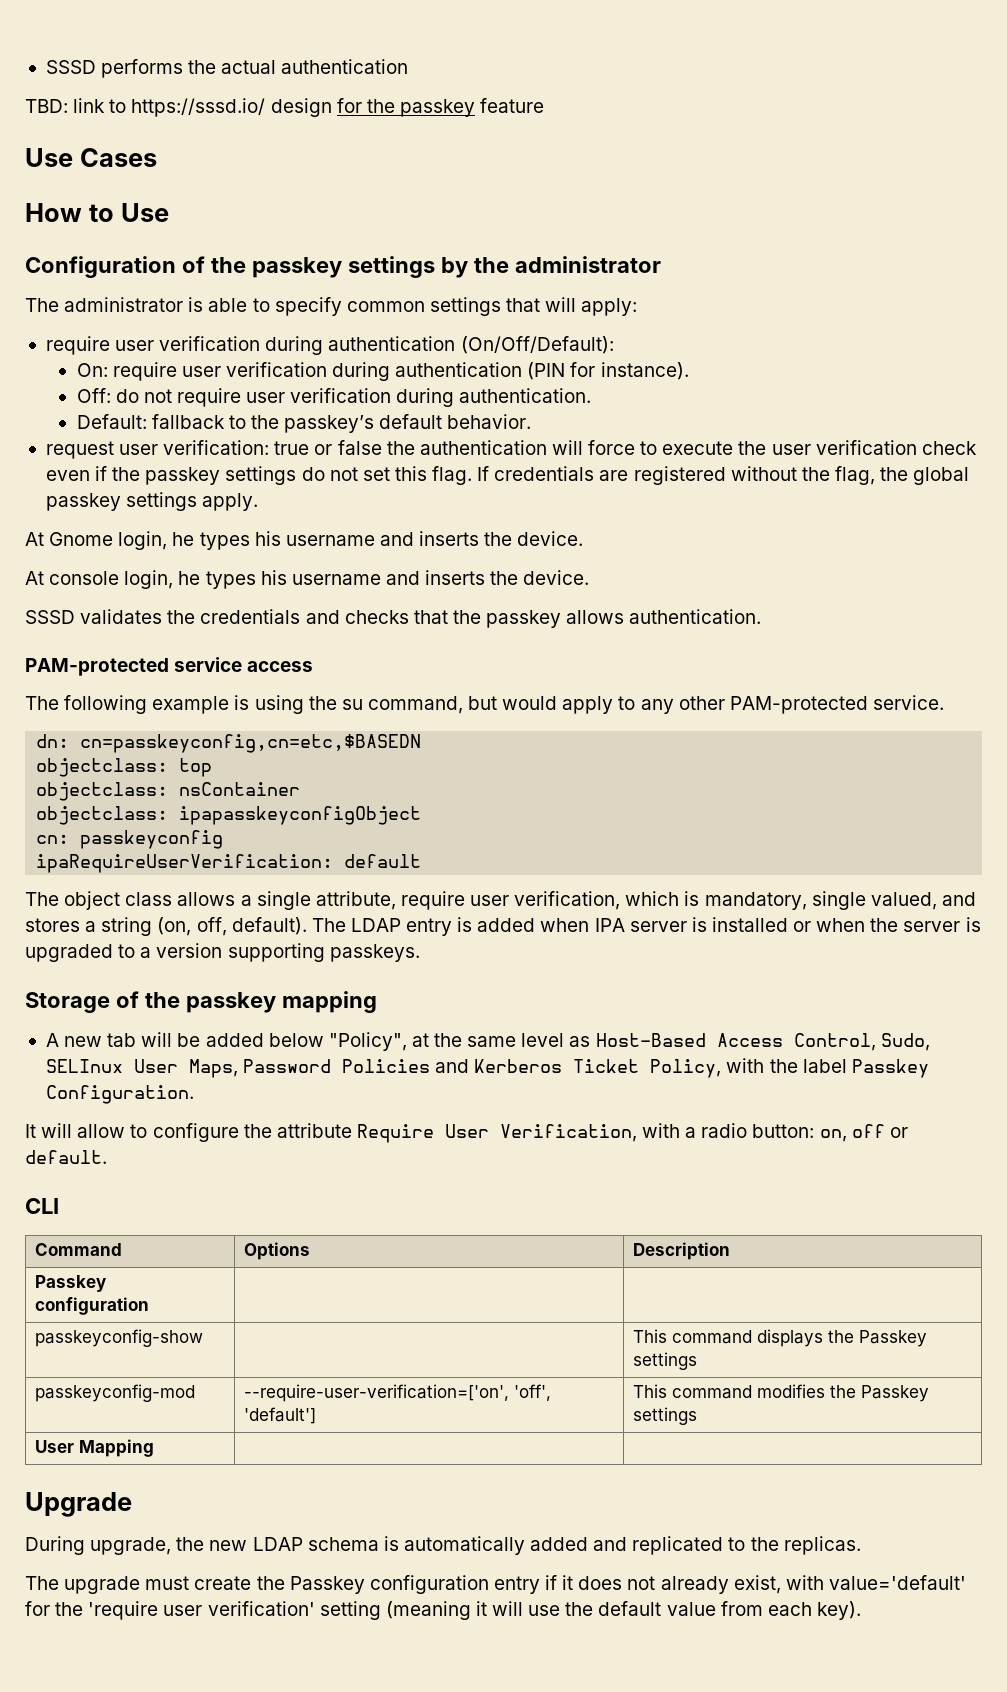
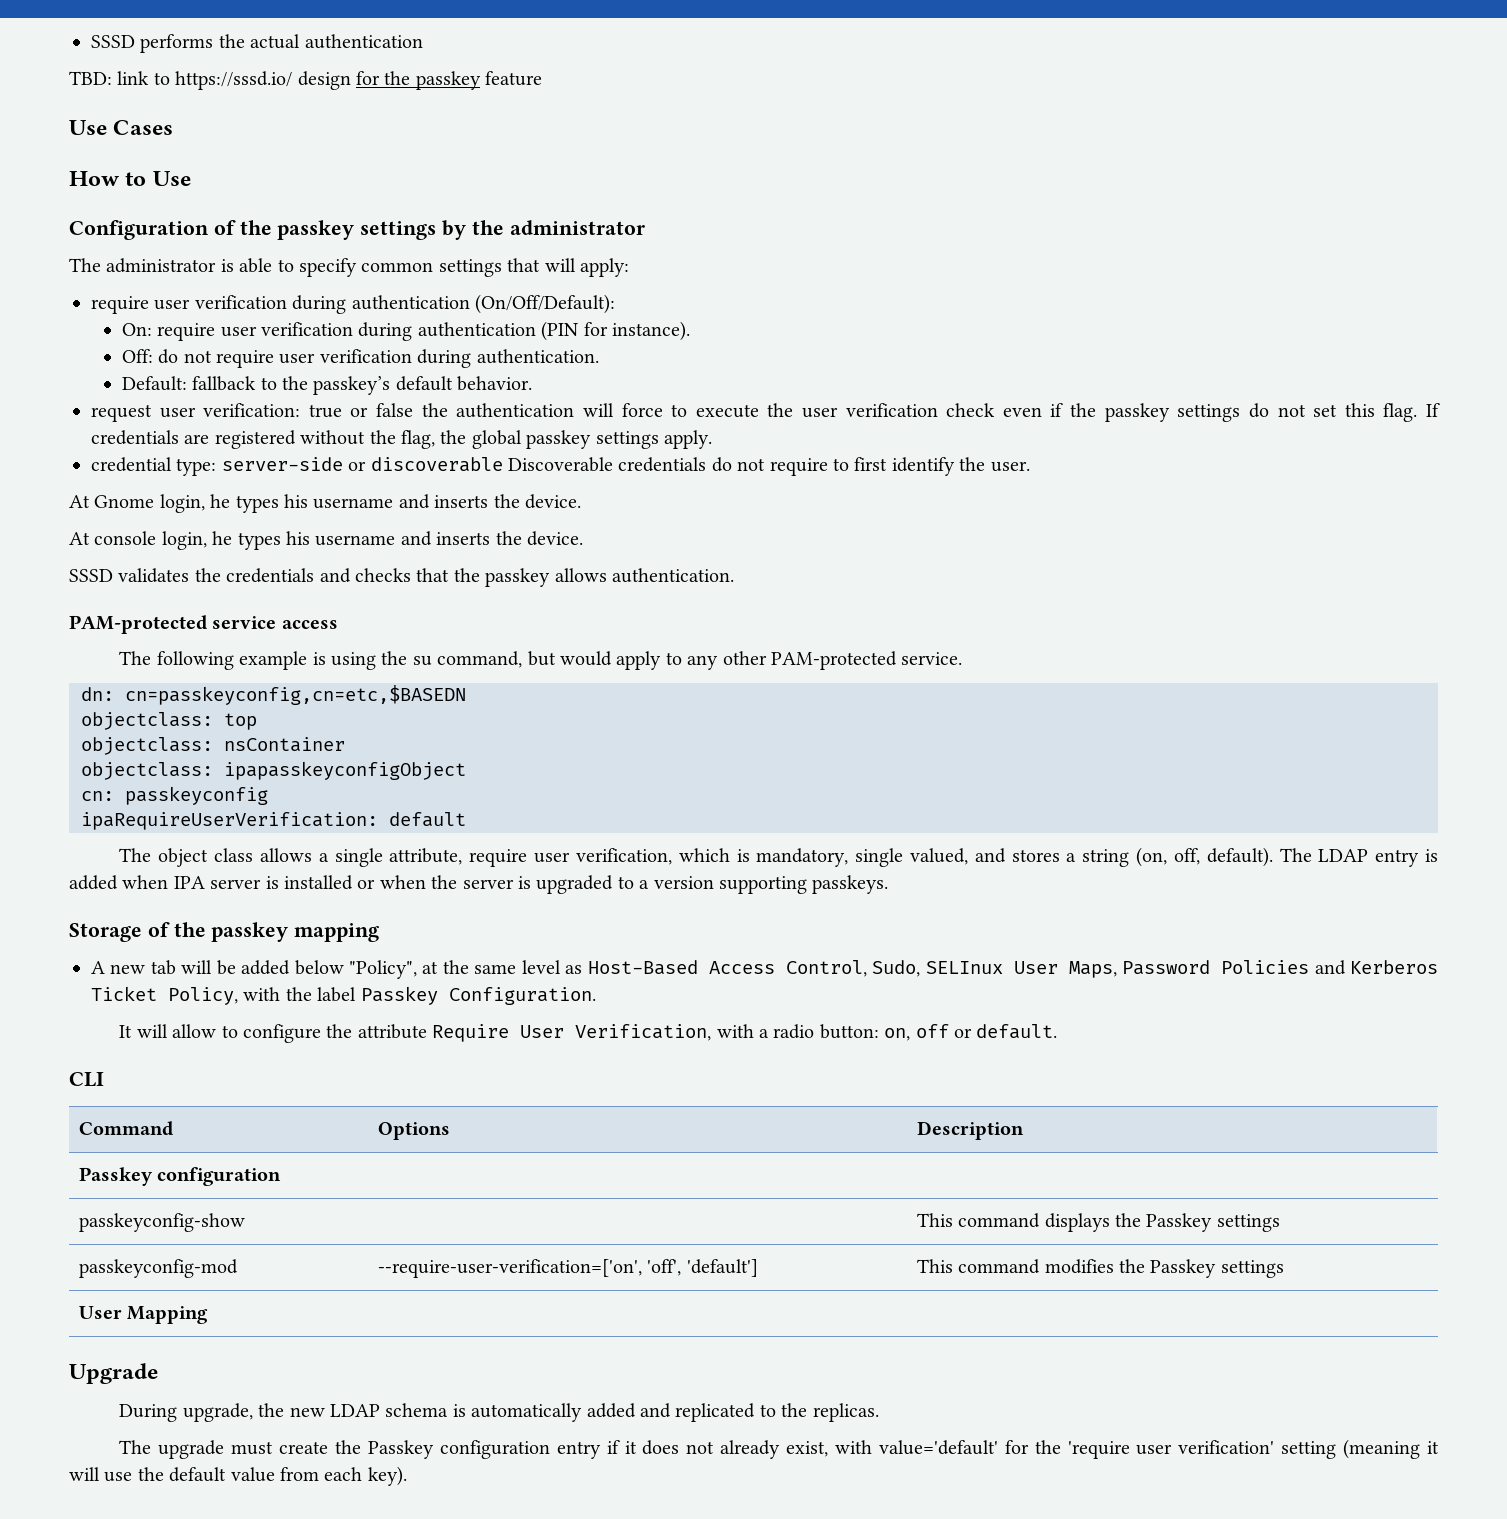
+ credential type: server-side or discoverable Discoverable credentials do not require to first identify the user.

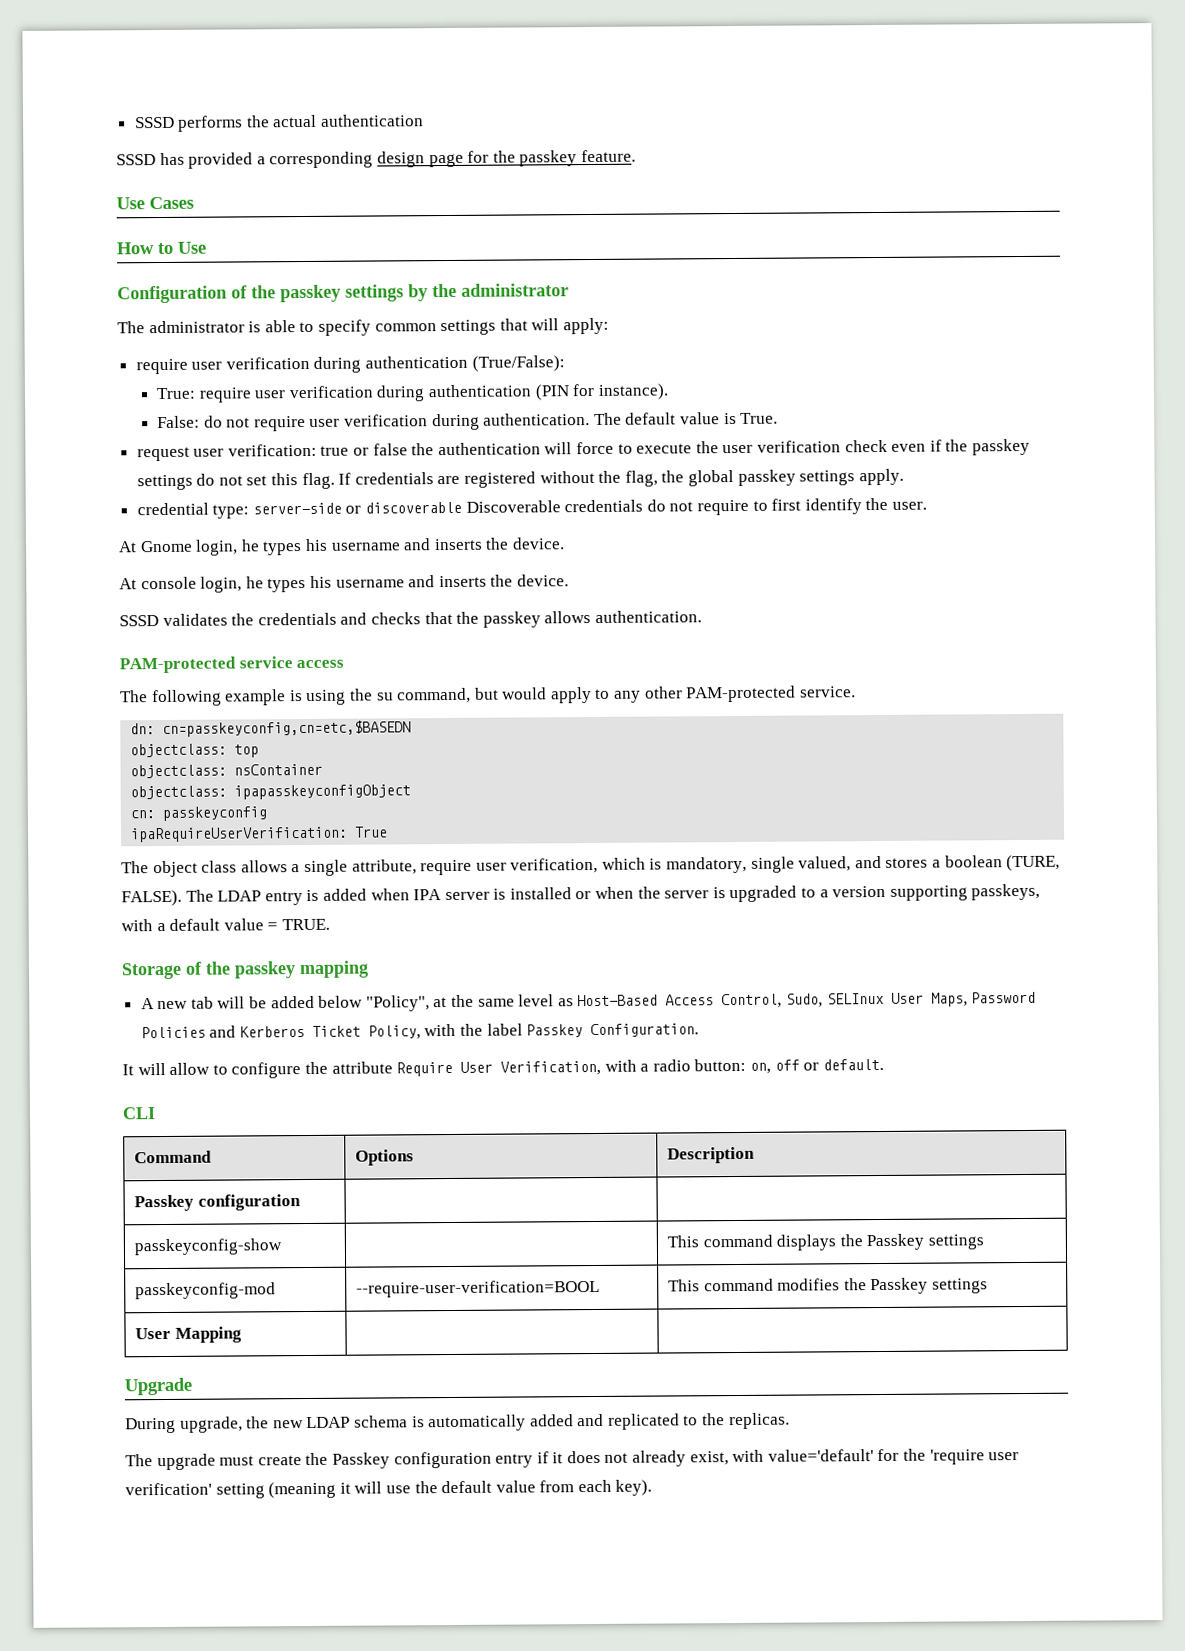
- TBD: link to https://sssd.io/ design for the passkey feature
+ SSSD has provided a corresponding design page for the passkey feature.
- require user verification during authentication (On/Off/Default):
- On: require user verification during authentication (PIN for instance).
+ require user verification during authentication (True/False):
+ True: require user verification during authentication (PIN for instance).
- Off: do not require user verification during authentication.
- Default: fallback to the passkey’s default behavior.
+ False: do not require user verification during authentication. The default value is True.
- ipaRequireUserVerification: default
+ ipaRequireUserVerification: True
- The object class allows a single attribute, require user verification, which is mandatory, single valued, and stores a string (on, off, default).
+ The object class allows a single attribute, require user verification, which is mandatory, single valued, and stores a boolean (TURE, FALSE).
- The LDAP entry is added when IPA server is installed or when the server is upgraded to a version supporting passkeys.
+ The LDAP entry is added when IPA server is installed or when the server is upgraded to a version supporting passkeys, with a default value = TRUE.
- passkeyconfig-mod | --require-user-verification=['on', 'off', 'default'] | This command modifies the Passkey settings
+ passkeyconfig-mod | --require-user-verification=BOOL | This command modifies the Passkey settings

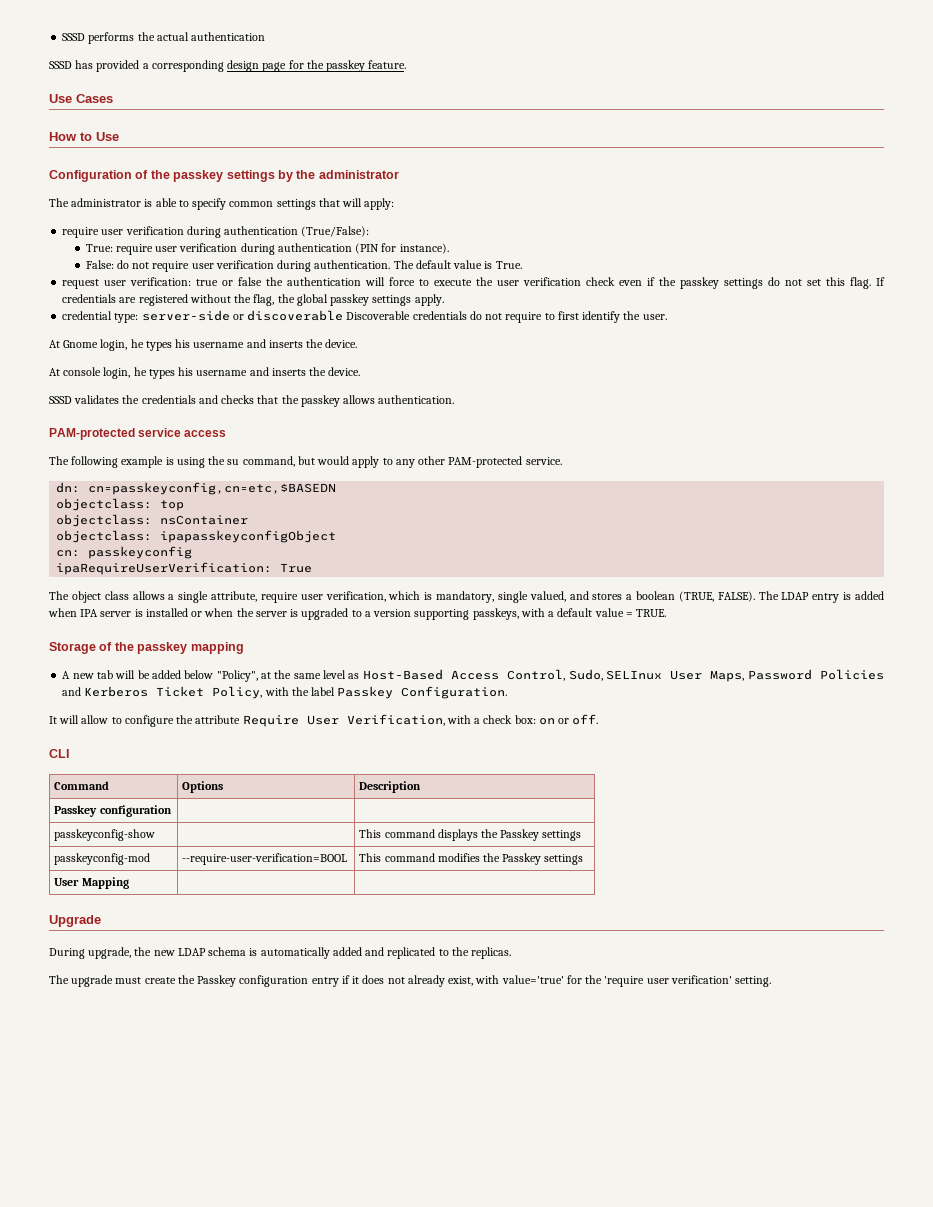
- The object class allows a single attribute, require user verification, which is mandatory, single valued, and stores a boolean (TURE, FALSE).
+ The object class allows a single attribute, require user verification, which is mandatory, single valued, and stores a boolean (TRUE, FALSE).
- It will allow to configure the attribute Require User Verification, with a radio button: on, off or default.
+ It will allow to configure the attribute Require User Verification, with a check box: on or off.
- The upgrade must create the Passkey configuration entry if it does not already exist, with value='default' for the 'require user verification' setting (meaning it will use the default value from each key).
+ The upgrade must create the Passkey configuration entry if it does not already exist, with value='true' for the 'require user verification' setting.

